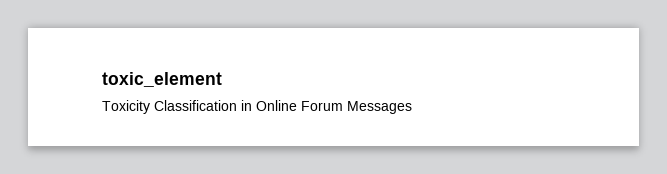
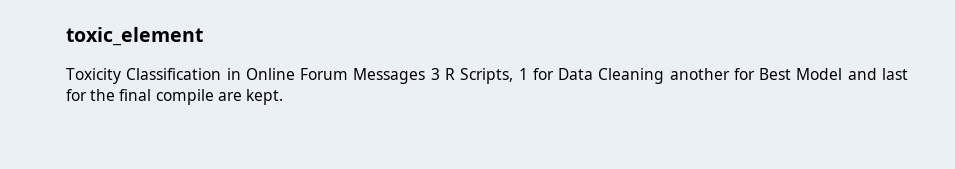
- Toxicity Classification in Online Forum Messages
+ Toxicity Classification in Online Forum Messages 3 R Scripts, 1 for Data Cleaning another for Best Model and last for the final compile are kept.

